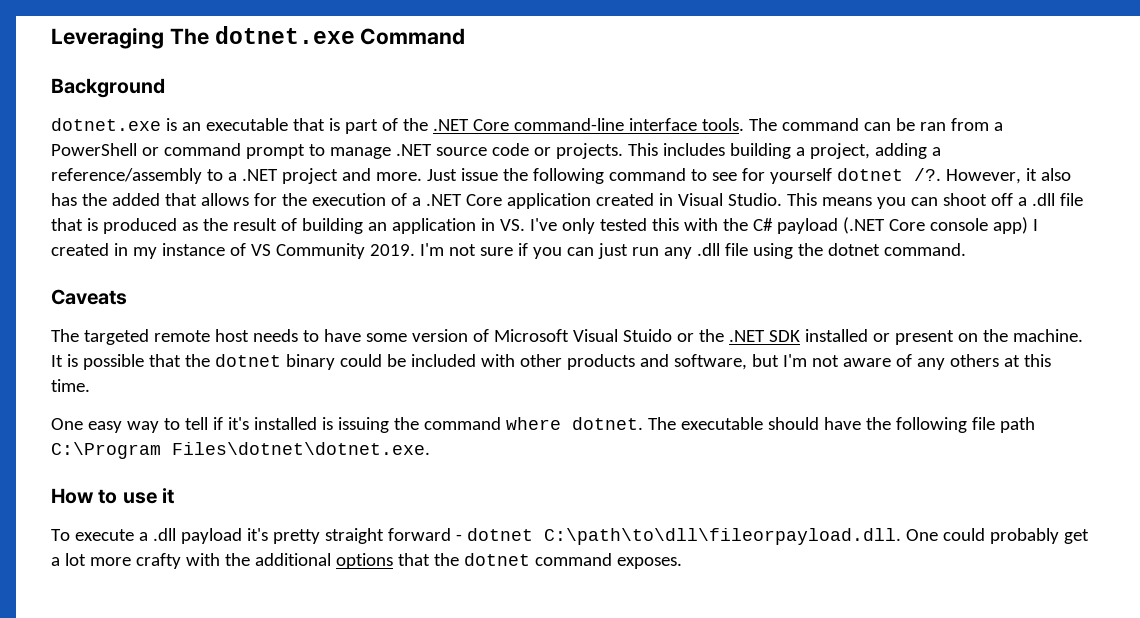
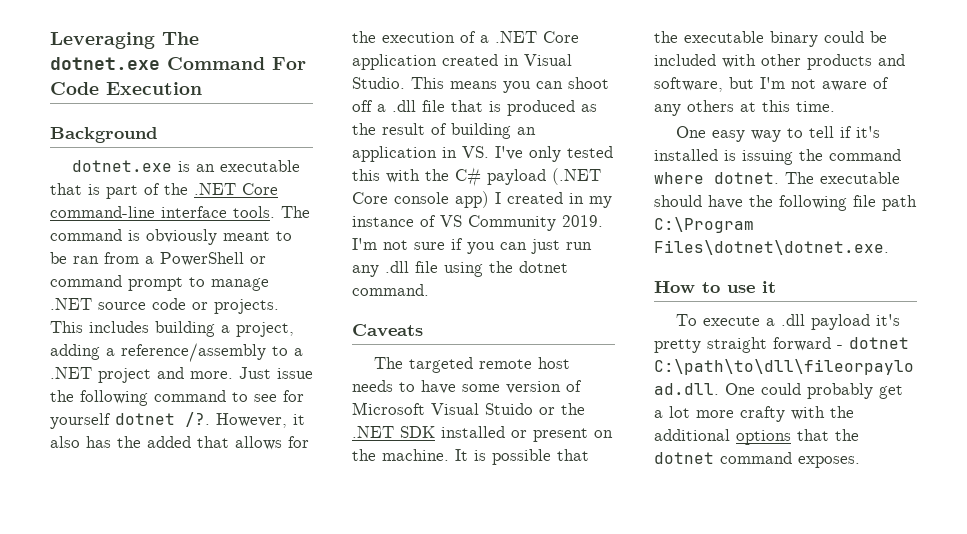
- Leveraging The dotnet.exe Command
+ Leveraging The dotnet.exe Command For Code Execution
- The command can be ran from a PowerShell or command prompt to manage .NET source code or projects.
+ The command is obviously meant to be ran from a PowerShell or command prompt to manage .NET source code or projects.
- It is possible that the dotnet binary could be included with other products and software, but I'm not aware of any others at this time.
+ It is possible that the executable binary could be included with other products and software, but I'm not aware of any others at this time.

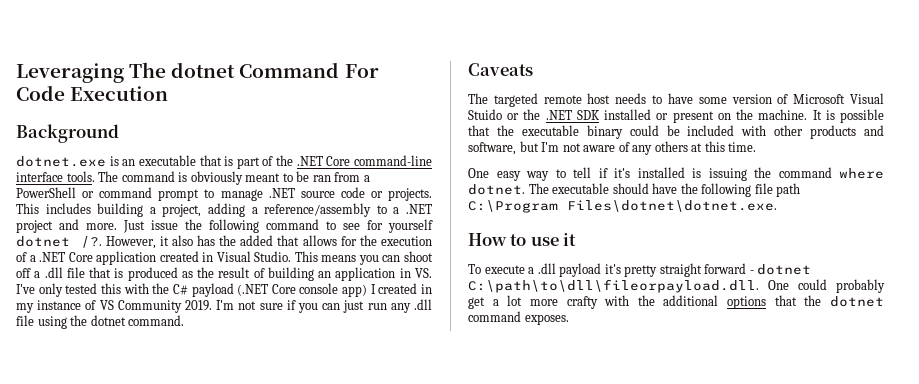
- Leveraging The dotnet.exe Command For Code Execution
+ Leveraging The dotnet Command For Code Execution

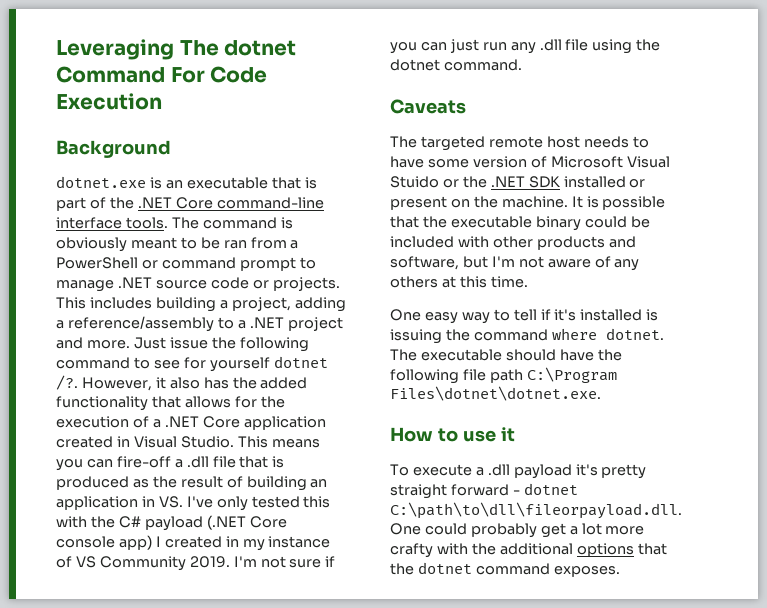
- However, it also has the added that allows for the execution of a .NET Core application created in Visual Studio.
+ However, it also has the added functionality that allows for the execution of a .NET Core application created in Visual Studio.
- This means you can shoot off a .dll file that is produced as the result of building an application in VS. I've only tested this with the C# payload (.NET Core console app) I created in my instance of VS Community 2019.
+ This means you can fire-off a .dll file that is produced as the result of building an application in VS. I've only tested this with the C# payload (.NET Core console app) I created in my instance of VS Community 2019.

